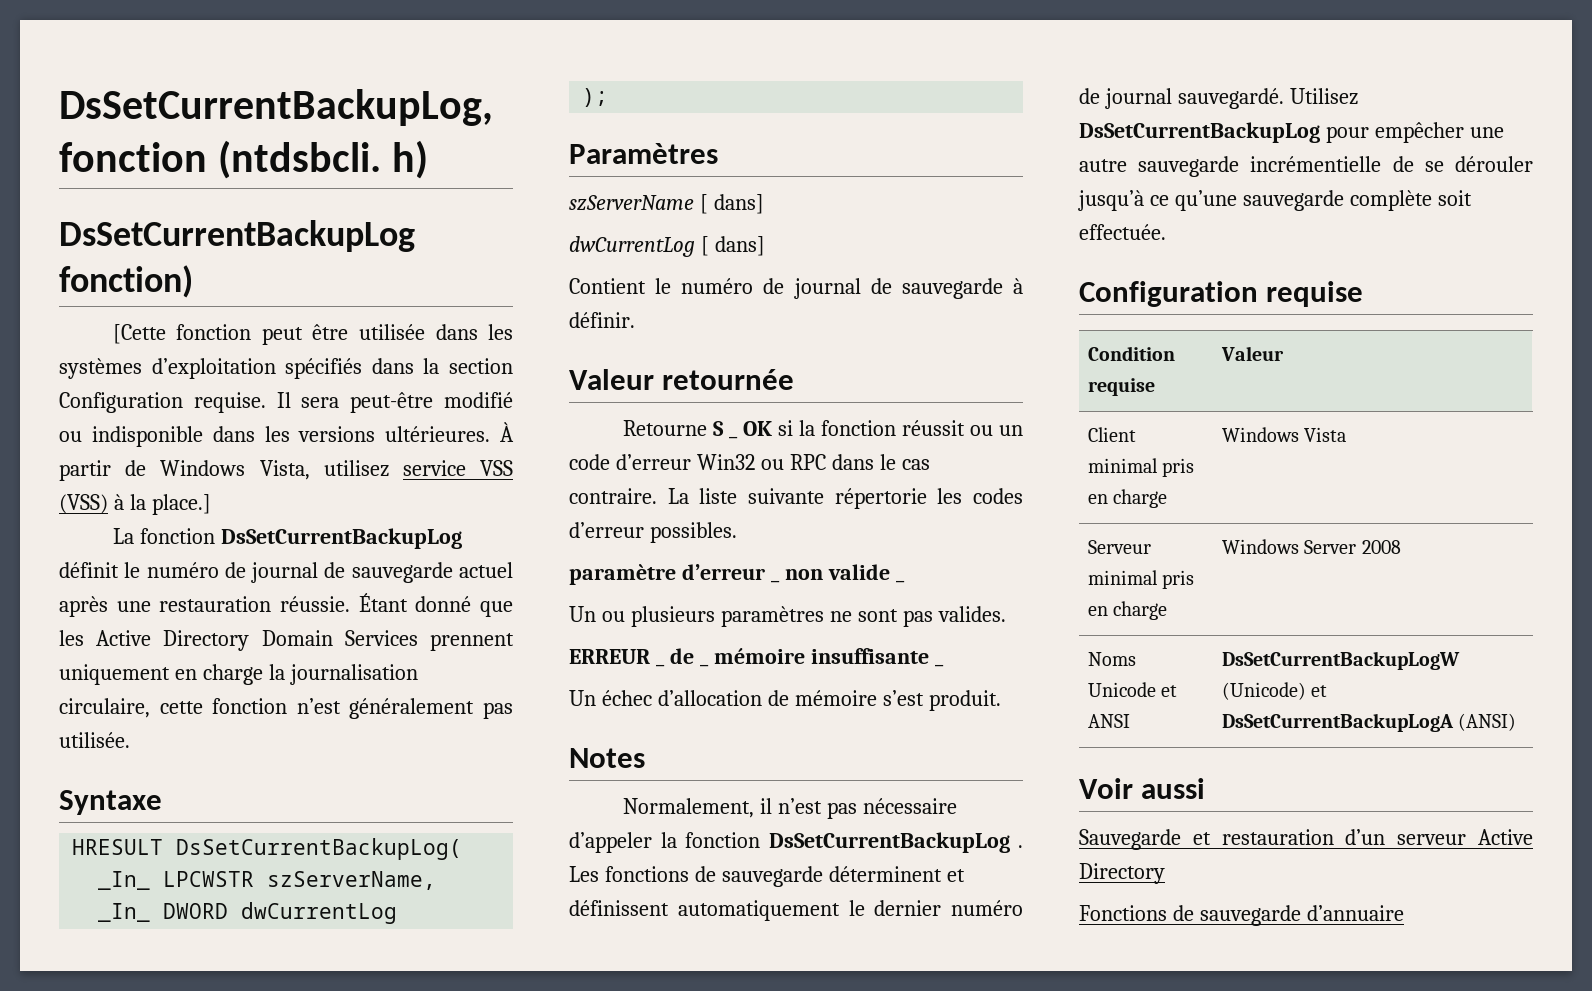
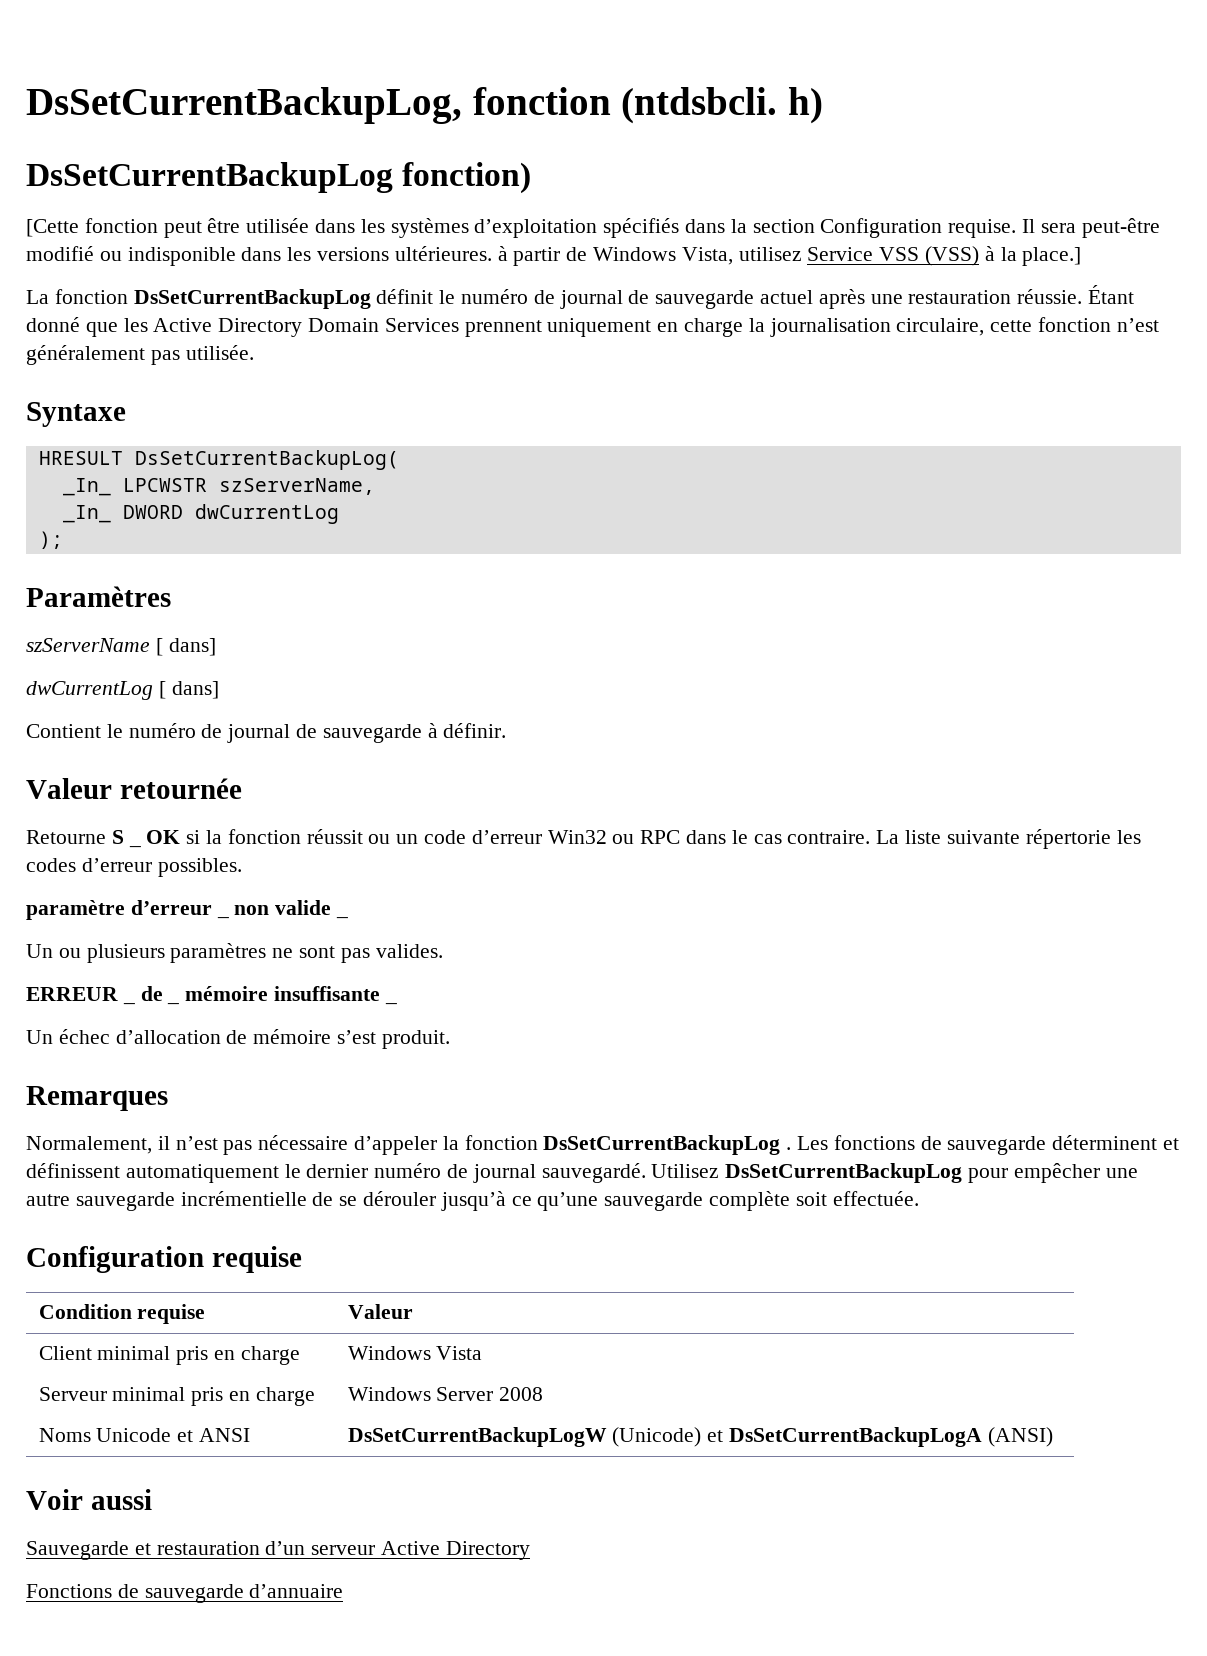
- Il sera peut-être modifié ou indisponible dans les versions ultérieures. À partir de Windows Vista, utilisez service VSS (VSS) à la place.]
+ Il sera peut-être modifié ou indisponible dans les versions ultérieures. à partir de Windows Vista, utilisez Service VSS (VSS) à la place.]
- Notes
+ Remarques

